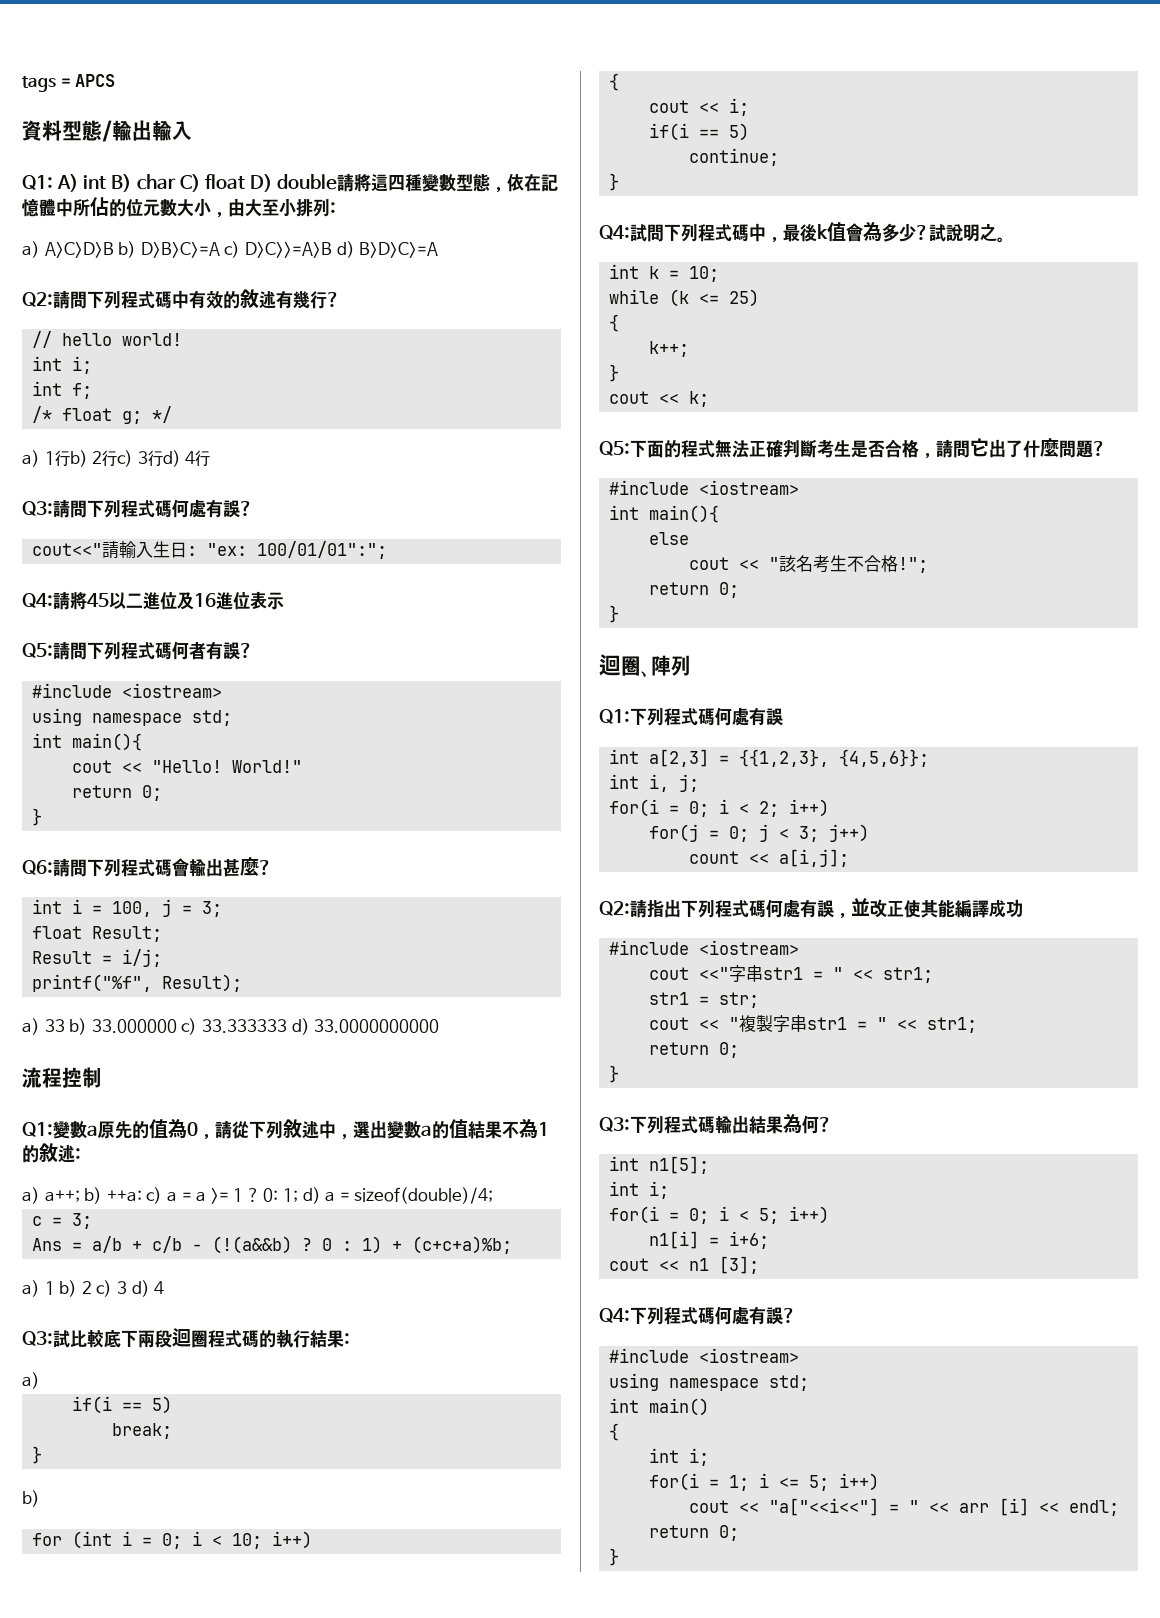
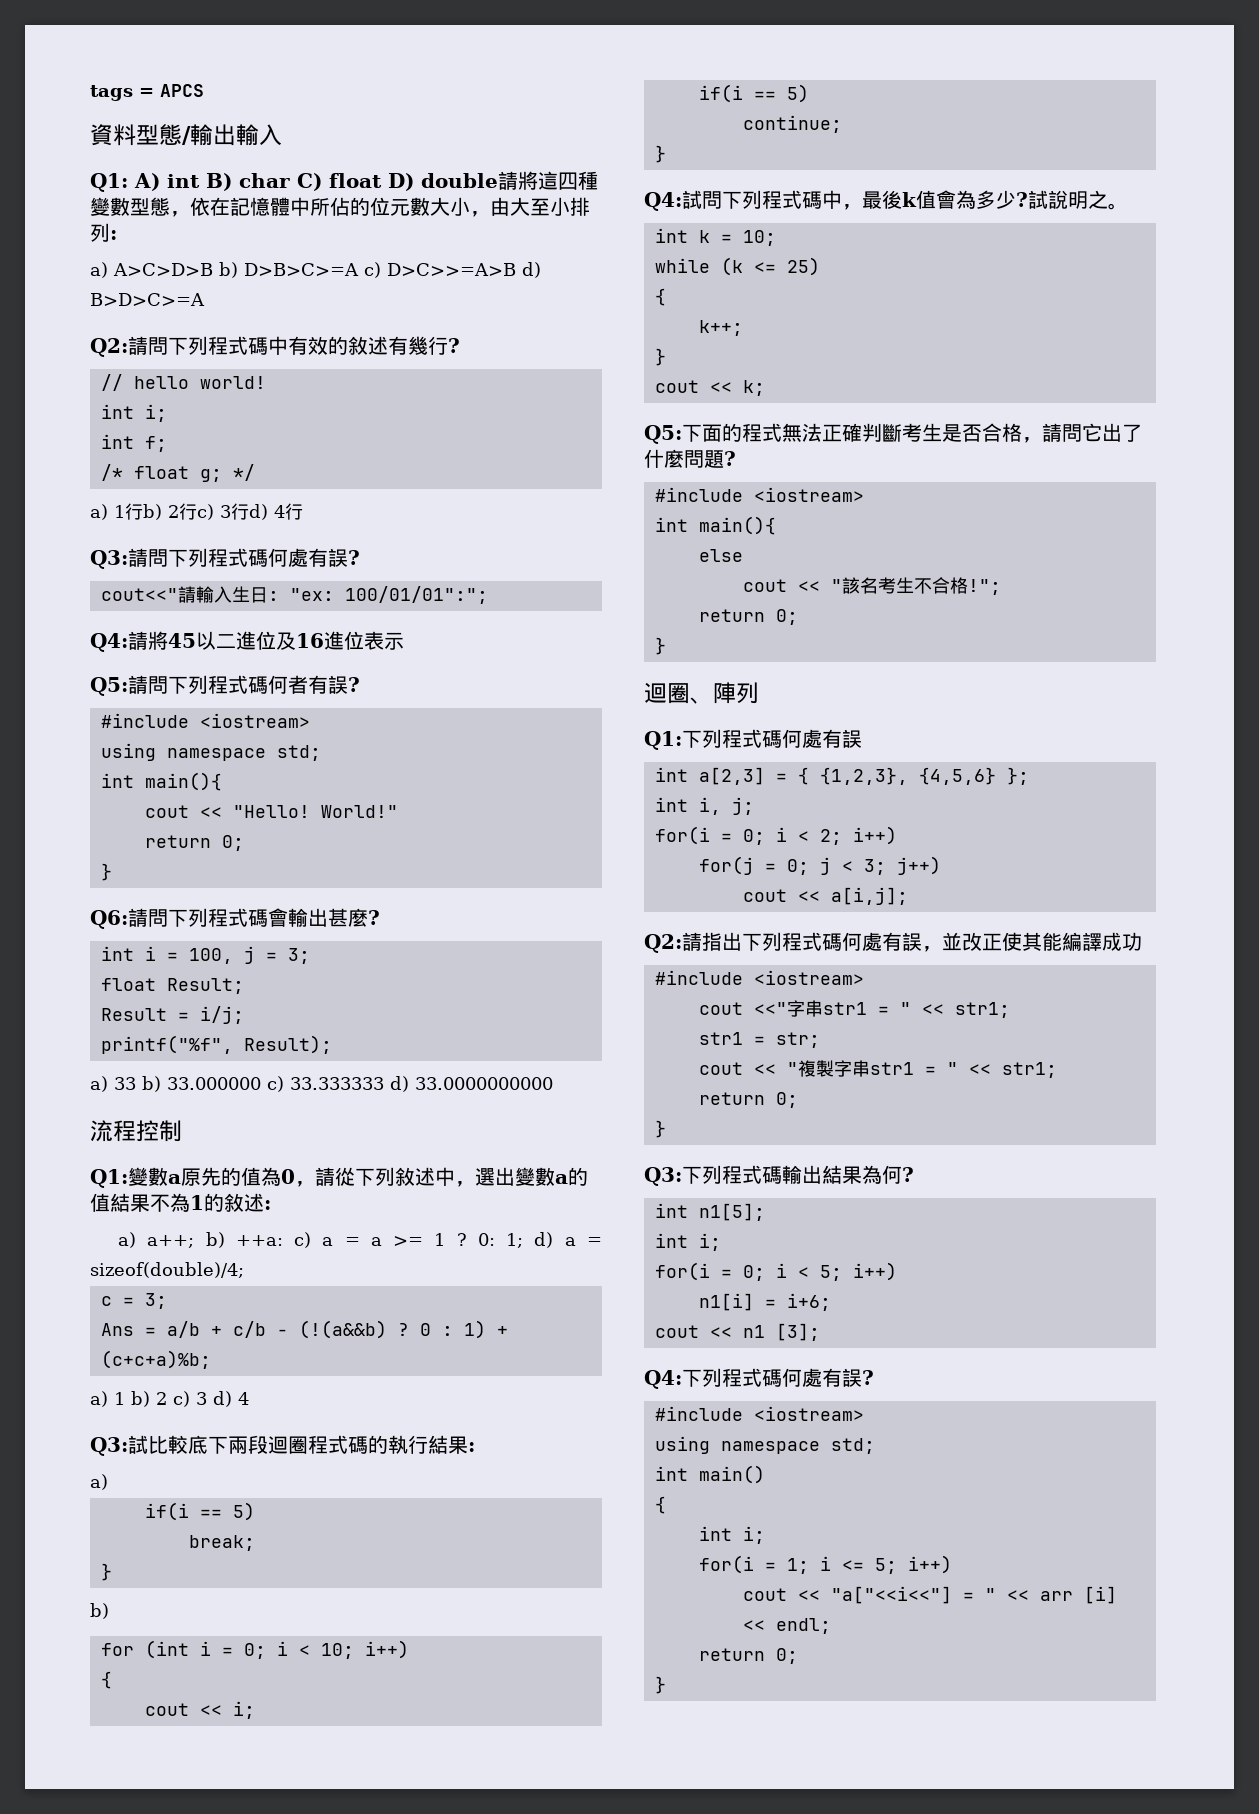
- int a[2,3] = {{1,2,3}, {4,5,6}};
+ int a[2,3] = { {1,2,3}, {4,5,6} };
- count << a[i,j];
+ cout << a[i,j];

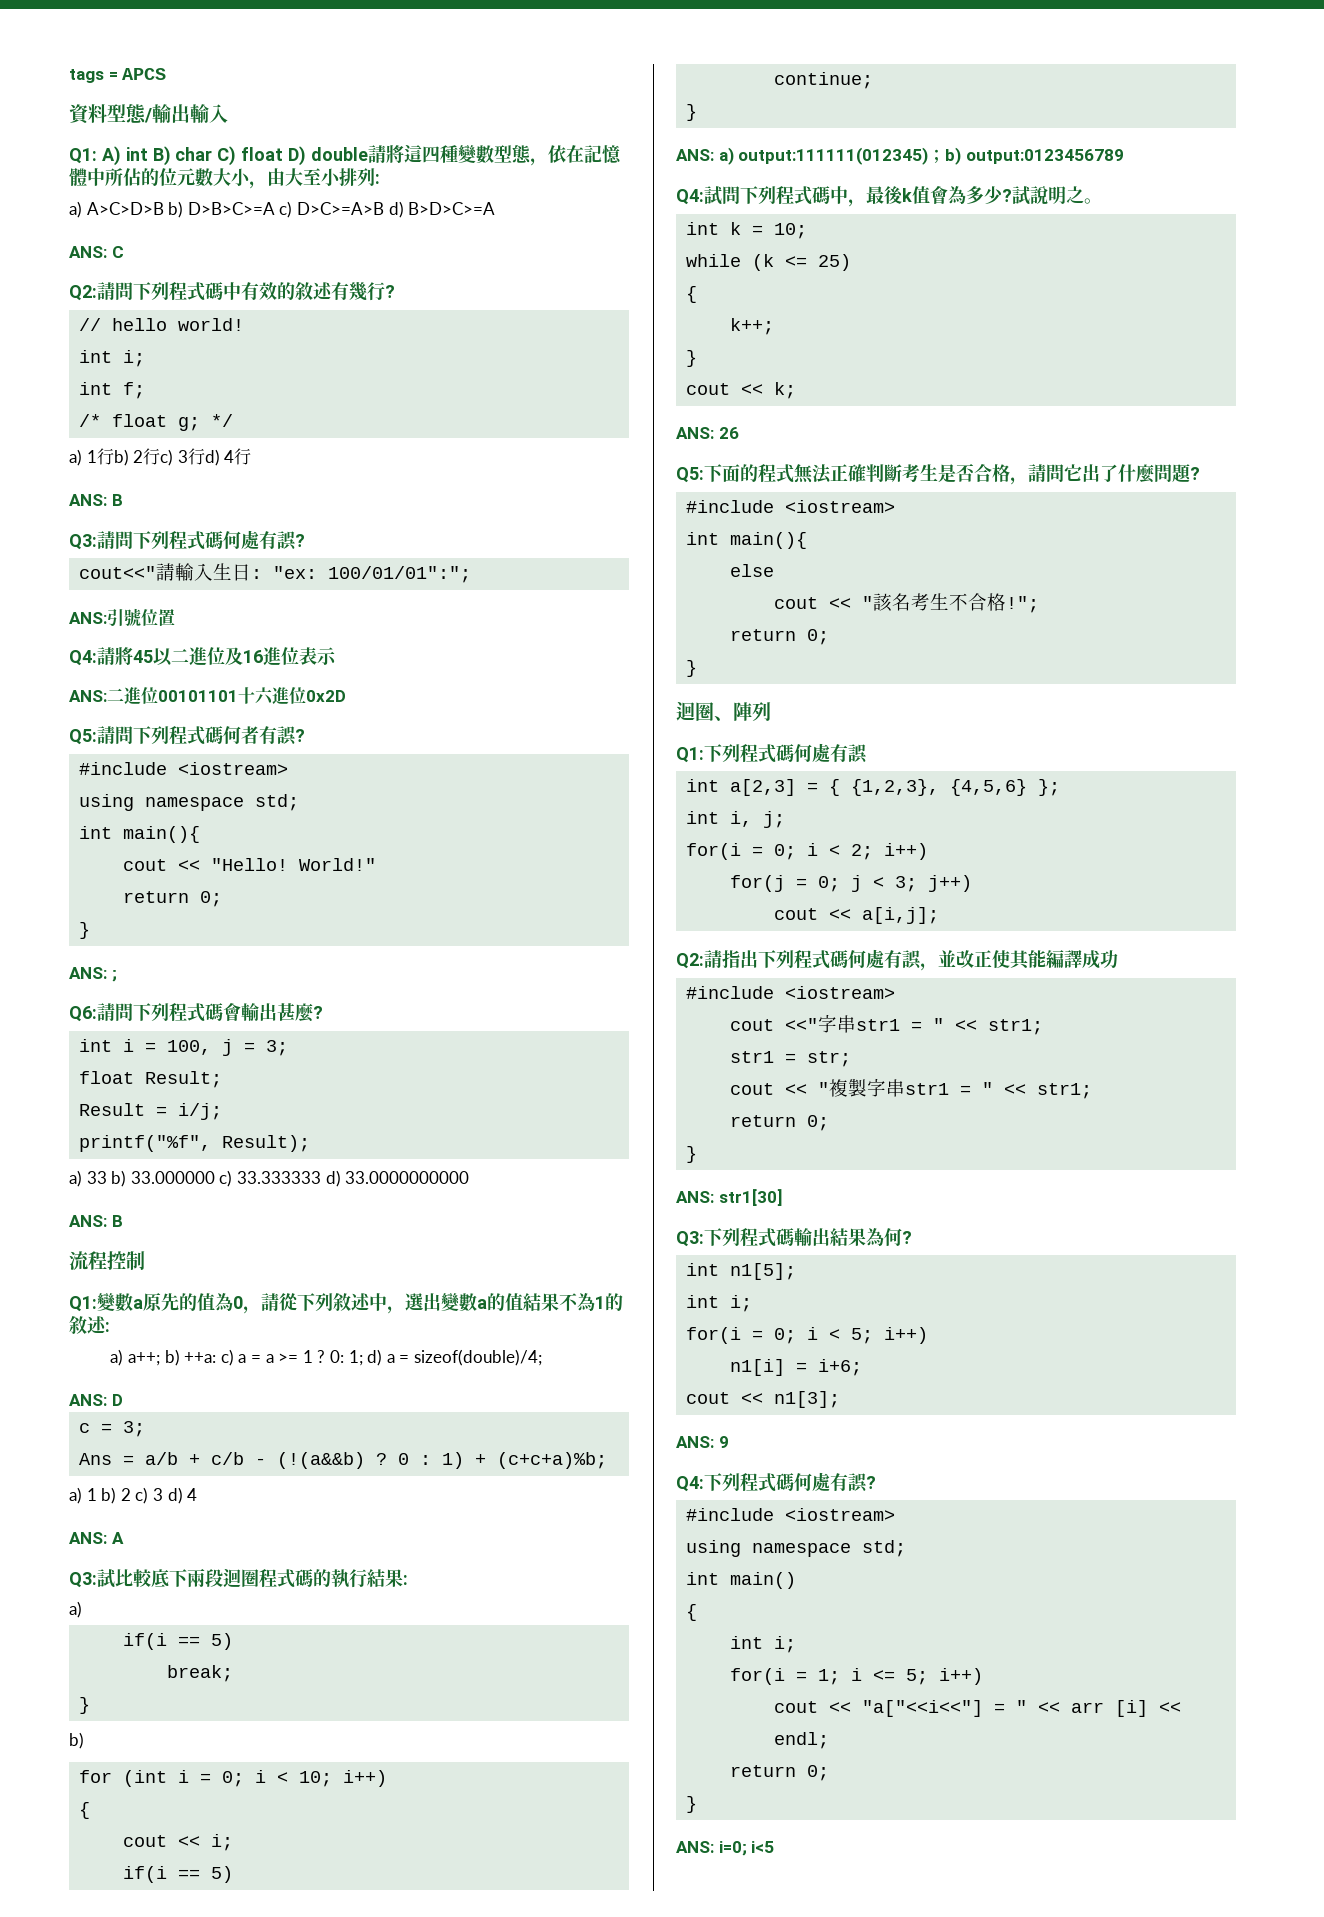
- a) A>C>D>B b) D>B>C>=A c) D>C>>=A>B d) B>D>C>=A
+ a) A>C>D>B b) D>B>C>=A c) D>C>=A>B d) B>D>C>=A
+ ANS: C
  a) 1行b) 2行c) 3行d) 4行
+ ANS: B
+ ANS:引號位置
+ ANS:二進位00101101十六進位0x2D
+ ANS: ;
  a) 33 b) 33.000000 c) 33.333333 d) 33.0000000000
+ ANS: B
+ ANS: D
+ ANS: A
+ ANS: a) output:111111(012345)；b) output:0123456789
+ ANS: 26
+ ANS: str1[30]
- cout << n1 [3];
+ cout << n1[3];
+ ANS: 9
+ ANS: i=0; i<5

